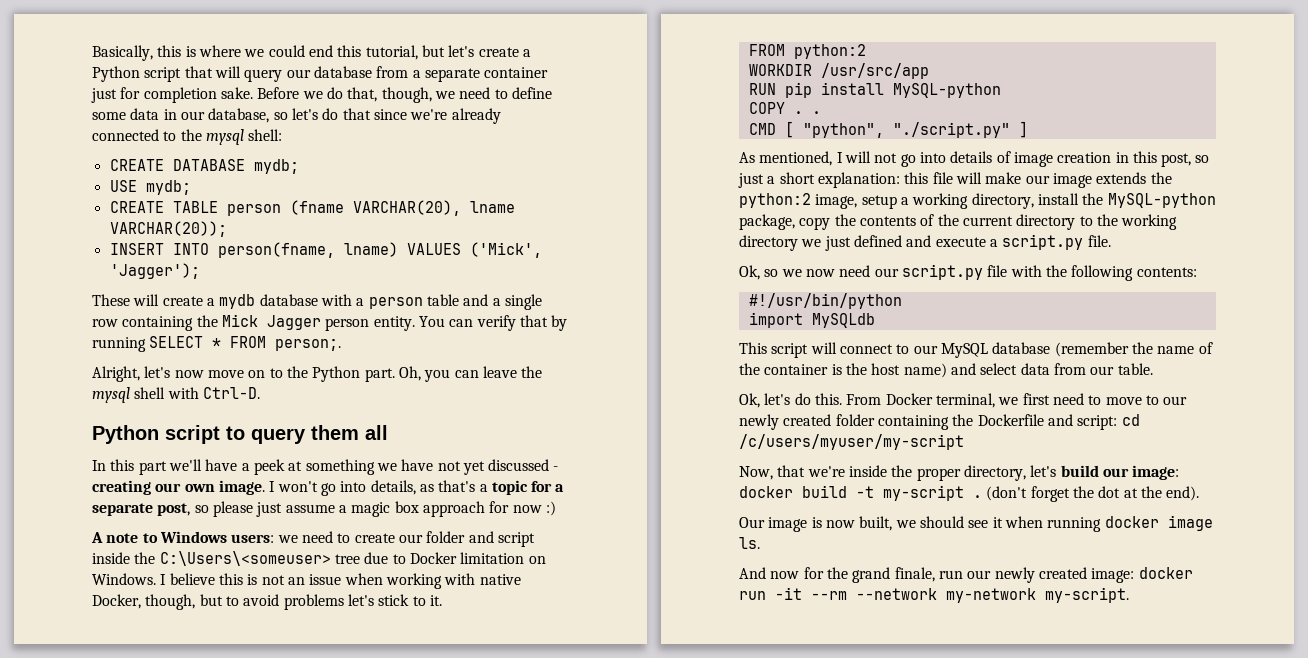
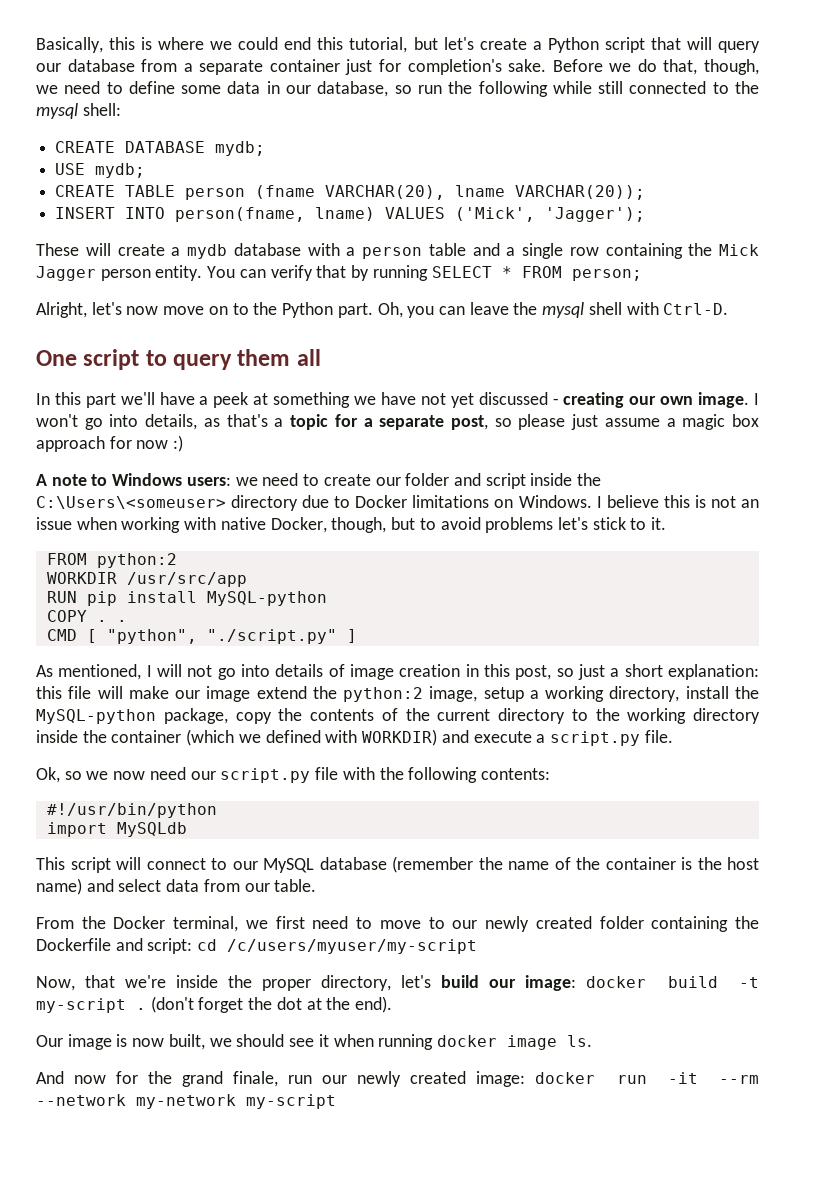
- Basically, this is where we could end this tutorial, but let's create a Python script that will query our database from a separate container just for completion sake.
+ Basically, this is where we could end this tutorial, but let's create a Python script that will query our database from a separate container just for completion's sake.
- Before we do that, though, we need to define some data in our database, so let's do that since we're already connected to the mysql shell:
+ Before we do that, though, we need to define some data in our database, so run the following while still connected to the mysql shell:
- You can verify that by running SELECT * FROM person;.
+ You can verify that by running SELECT * FROM person;
- Python script to query them all
+ One script to query them all
- A note to Windows users: we need to create our folder and script inside the C:\Users\<someuser> tree due to Docker limitation on Windows.
+ A note to Windows users: we need to create our folder and script inside the C:\Users\<someuser> directory due to Docker limitations on Windows.
- As mentioned, I will not go into details of image creation in this post, so just a short explanation: this file will make our image extends the python:2 image, setup a working directory, install the MySQL-python package, copy the contents of the current directory to the working directory we just defined and execute a script.py file.
+ As mentioned, I will not go into details of image creation in this post, so just a short explanation: this file will make our image extend the python:2 image, setup a working directory, install the MySQL-python package, copy the contents of the current directory to the working directory inside the container (which we defined with WORKDIR) and execute a script.py file.
- Ok, let's do this. From Docker terminal, we first need to move to our newly created folder containing the Dockerfile and script: cd /c/users/myuser/my-script
+ From the Docker terminal, we first need to move to our newly created folder containing the Dockerfile and script: cd /c/users/myuser/my-script
- And now for the grand finale, run our newly created image: docker run -it --rm --network my-network my-script.
+ And now for the grand finale, run our newly created image: docker run -it --rm --network my-network my-script

